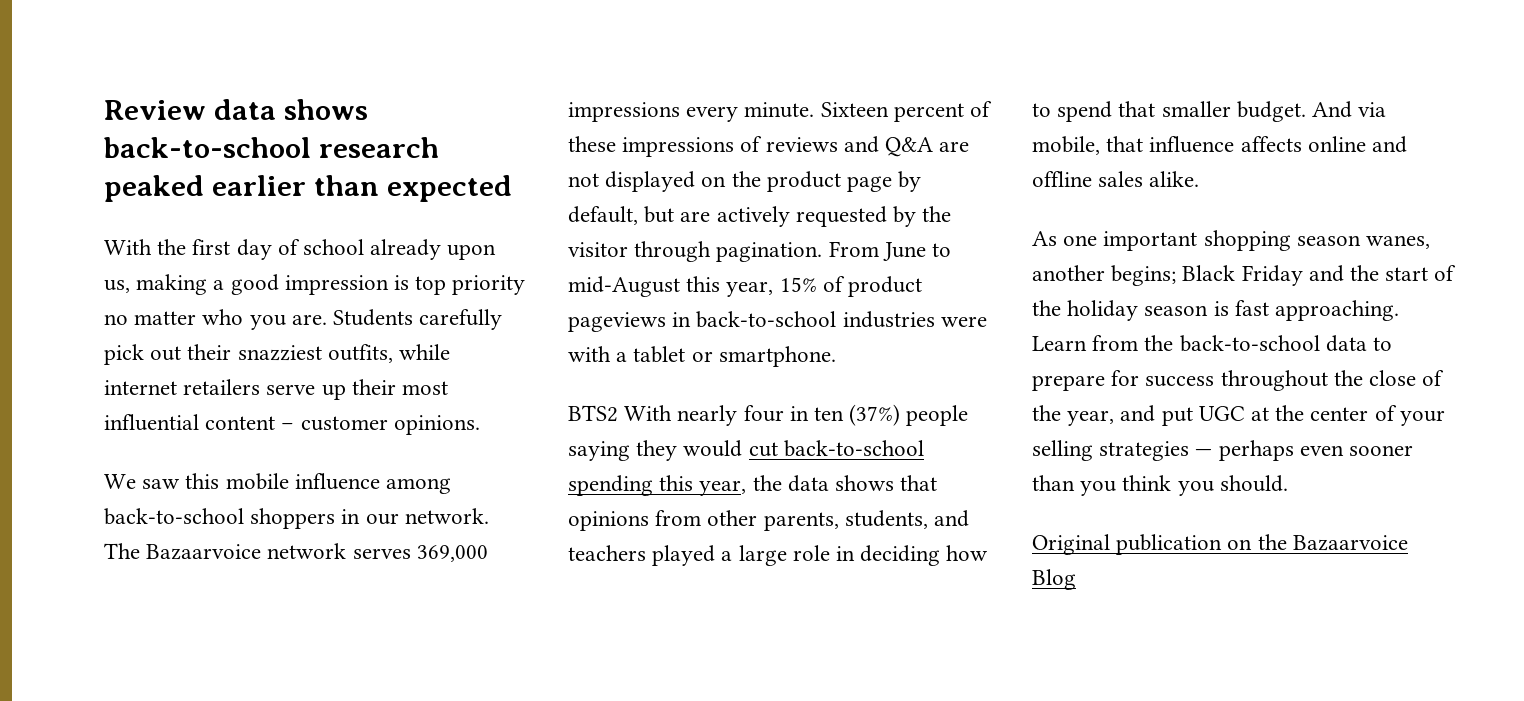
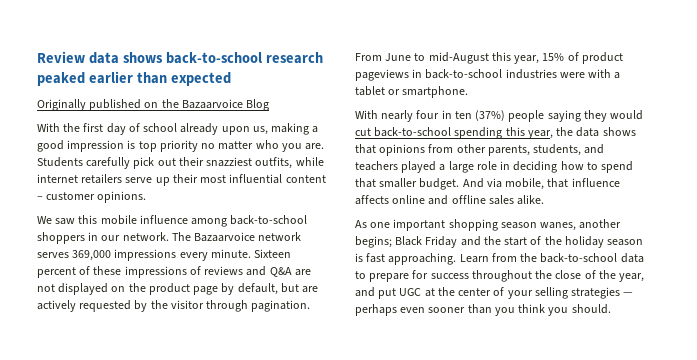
+ Originally published on the Bazaarvoice Blog
- BTS2 With nearly four in ten (37%) people saying they would cut back-to-school spending this year, the data shows that opinions from other parents, students, and teachers played a large role in deciding how to spend that smaller budget.
+ With nearly four in ten (37%) people saying they would cut back-to-school spending this year, the data shows that opinions from other parents, students, and teachers played a large role in deciding how to spend that smaller budget.
- Original publication on the Bazaarvoice Blog

